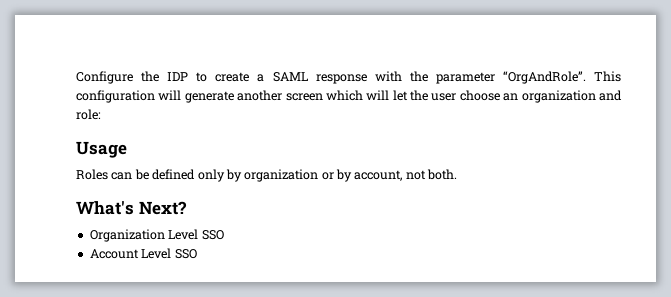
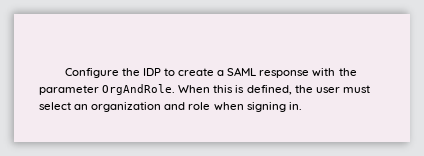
- Configure the IDP to create a SAML response with the parameter “OrgAndRole”. This configuration will generate another screen which will let the user choose an organization and role:
- Usage
- Roles can be defined only by organization or by account, not both.
- What's Next?
- Organization Level SSO
- Account Level SSO
+ Configure the IDP to create a SAML response with the parameter OrgAndRole. When this is defined, the user must select an organization and role when signing in.

